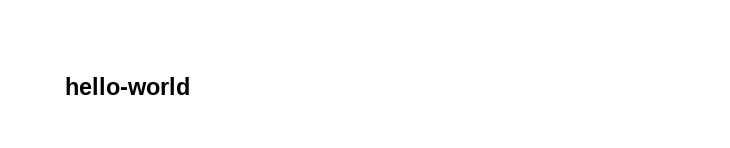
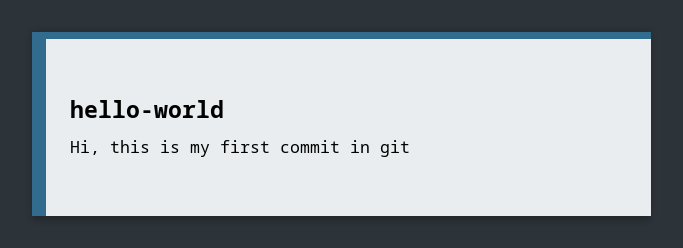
+ Hi, this is my first commit in git

